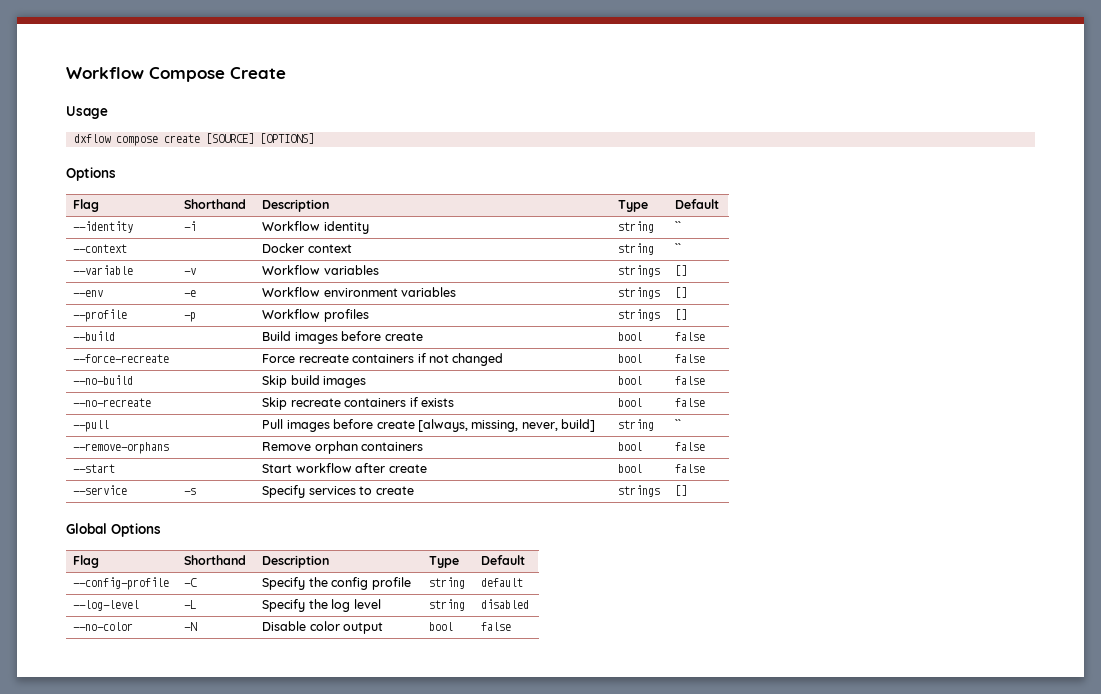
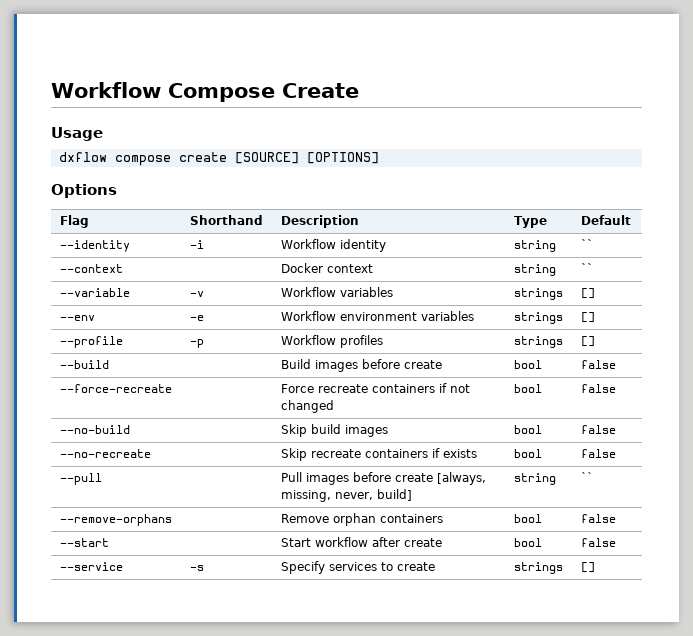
- Global Options
- Flag | Shorthand | Description | Type | Default
- --config-profile | -C | Specify the config profile | string | default
- --log-level | -L | Specify the log level | string | disabled
- --no-color | -N | Disable color output | bool | false

